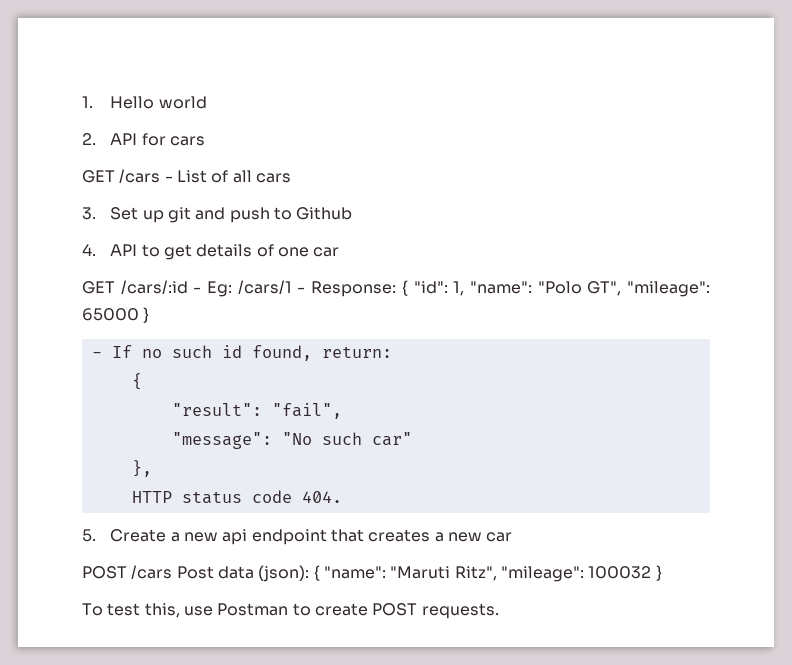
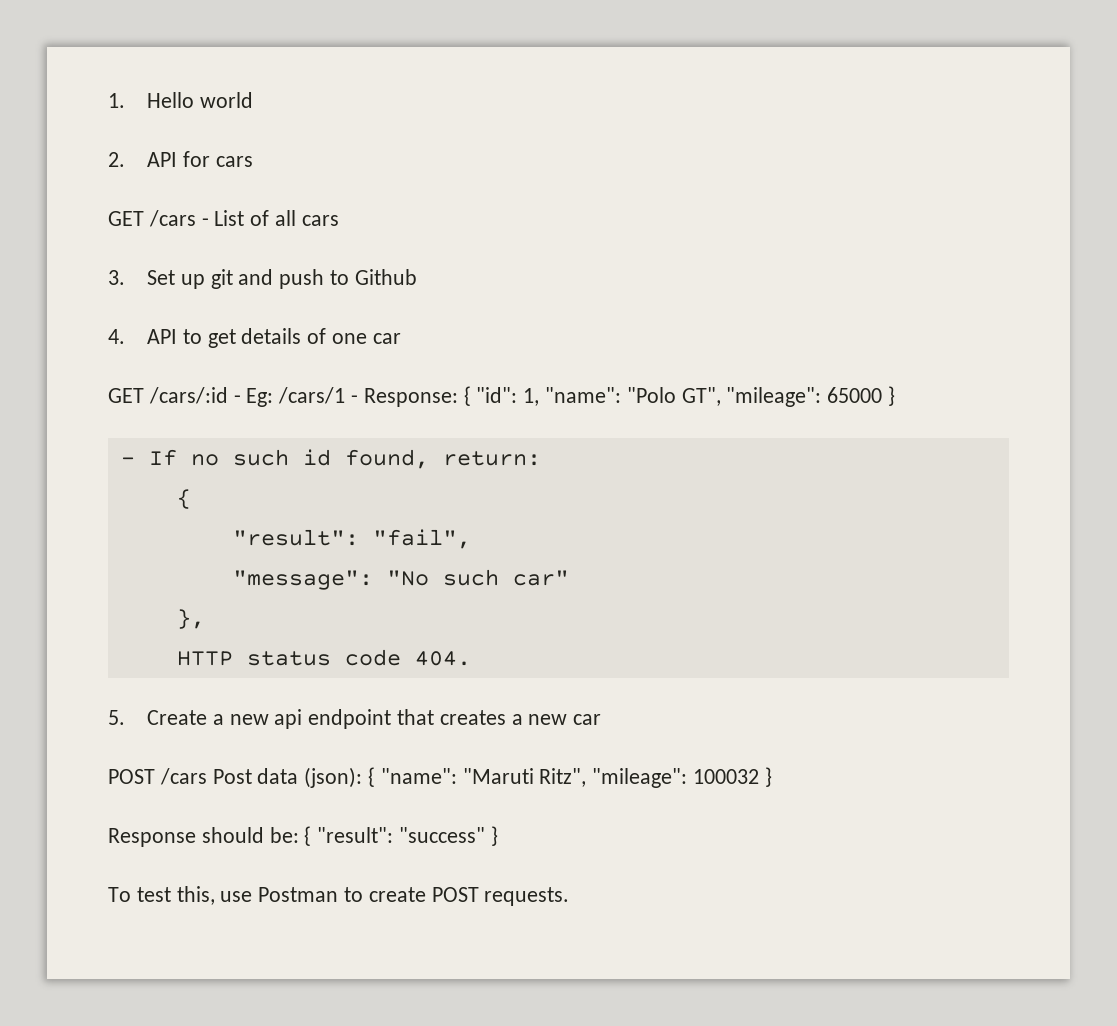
+ Response should be: { "result": "success" }

